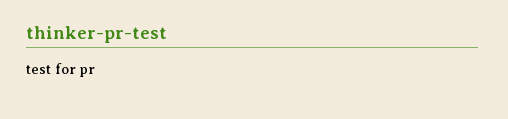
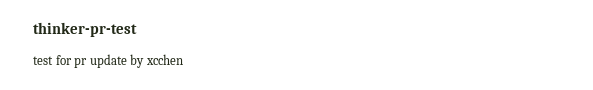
- test for pr
+ test for pr update by xcchen

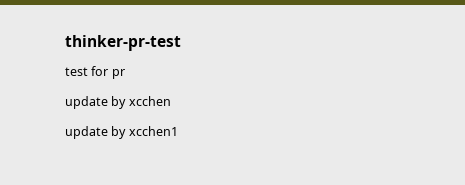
- test for pr update by xcchen
+ test for pr
+ update by xcchen
+ update by xcchen1

